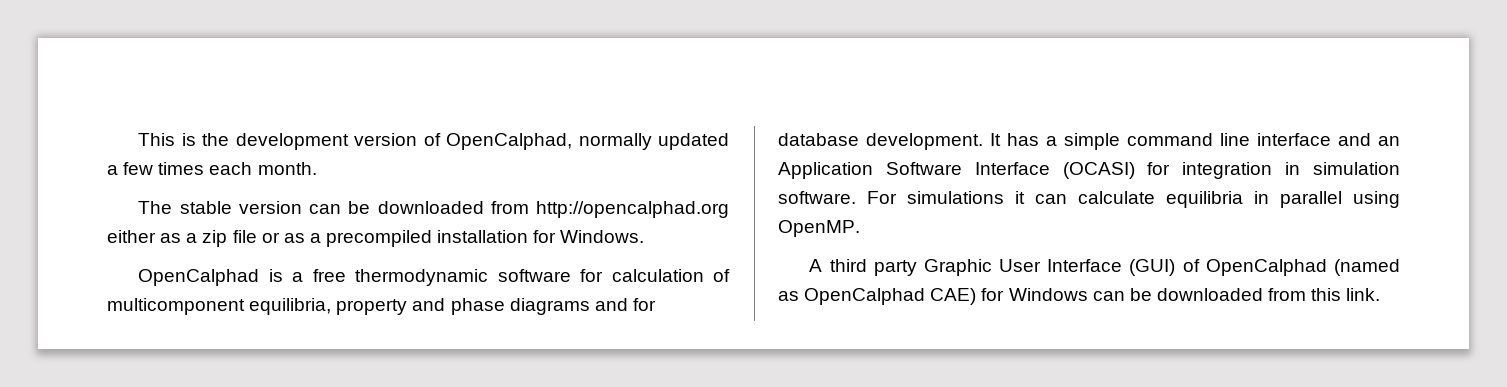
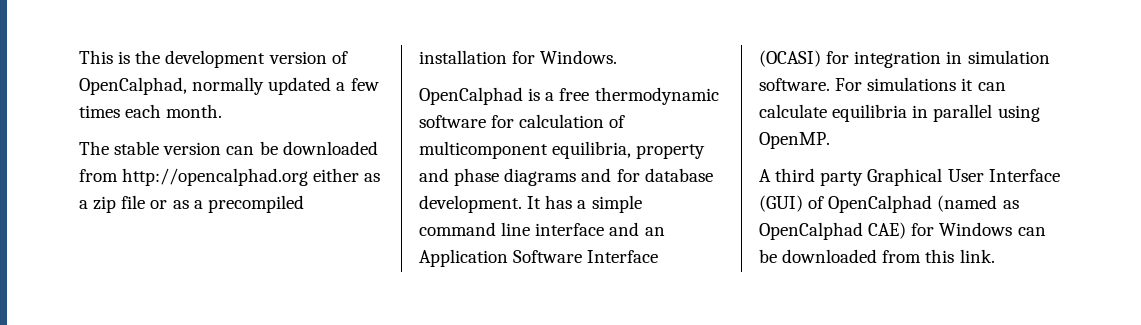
- A third party Graphic User Interface (GUI) of OpenCalphad (named as OpenCalphad CAE) for Windows can be downloaded from this link.
+ A third party Graphical User Interface (GUI) of OpenCalphad (named as OpenCalphad CAE) for Windows can be downloaded from this link.

